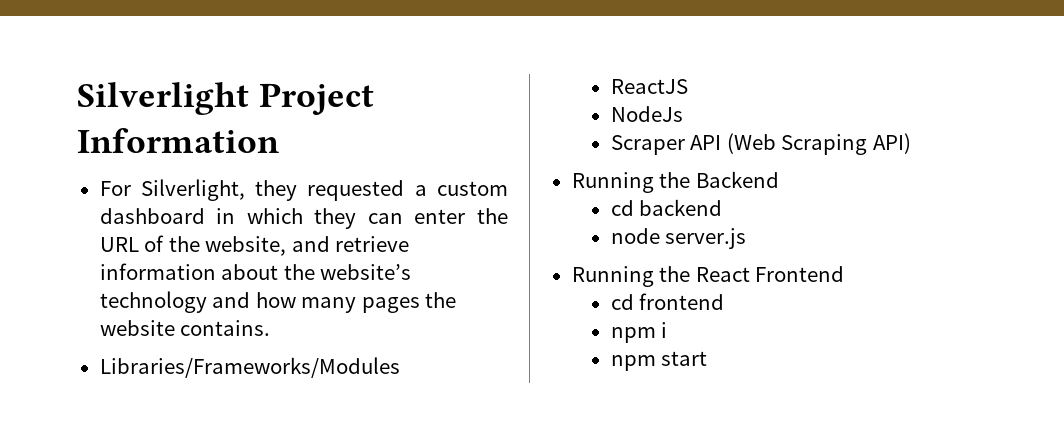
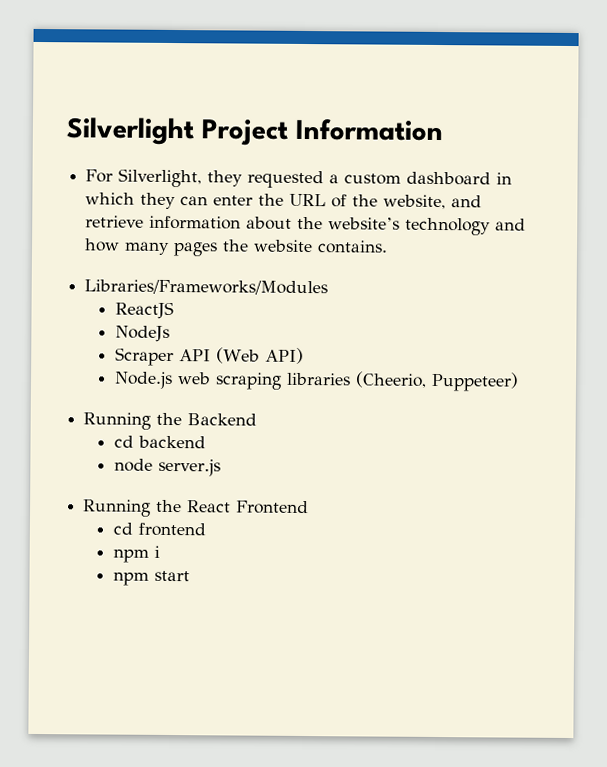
- Scraper API (Web Scraping API)
+ Scraper API (Web API)
+ Node.js web scraping libraries (Cheerio, Puppeteer)

